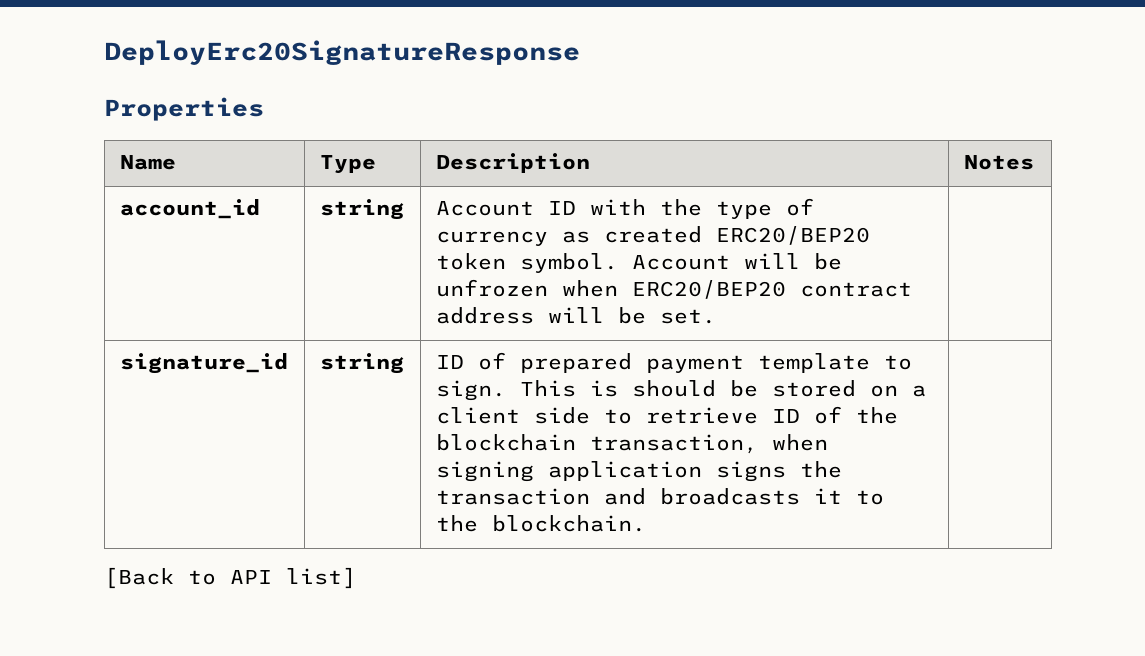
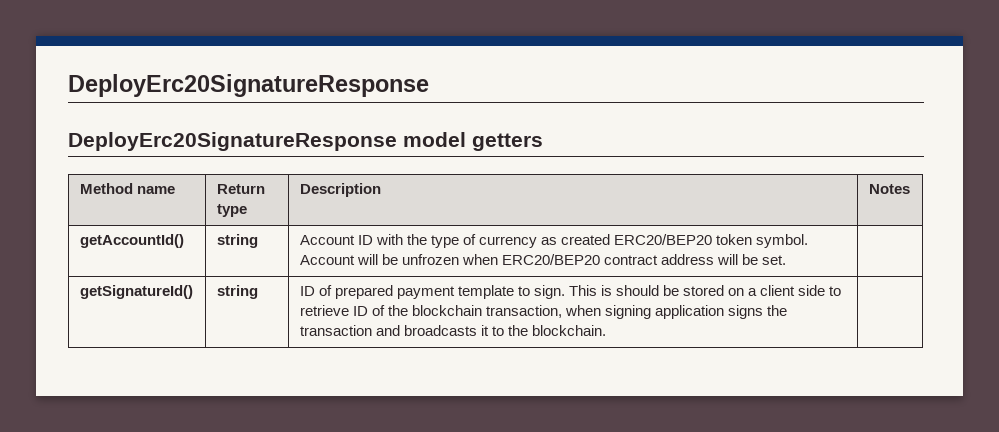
- Properties
- Name | Type | Description | Notes
+ DeployErc20SignatureResponse model getters
+ Method name | Return type | Description | Notes
- account_id | string | Account ID with the type of currency as created ERC20/BEP20 token symbol. Account will be unfrozen when ERC20/BEP20 contract address will be set. |
+ getAccountId() | string | Account ID with the type of currency as created ERC20/BEP20 token symbol. Account will be unfrozen when ERC20/BEP20 contract address will be set. |
- signature_id | string | ID of prepared payment template to sign. This is should be stored on a client side to retrieve ID of the blockchain transaction, when signing application signs the transaction and broadcasts it to the blockchain. |
+ getSignatureId() | string | ID of prepared payment template to sign. This is should be stored on a client side to retrieve ID of the blockchain transaction, when signing application signs the transaction and broadcasts it to the blockchain. |
- [Back to API list]

